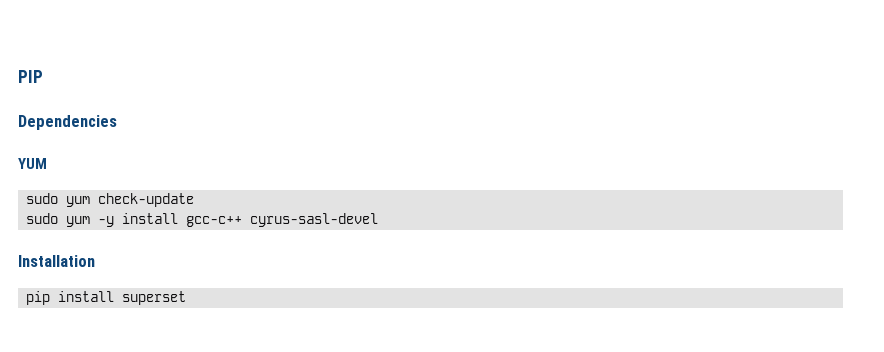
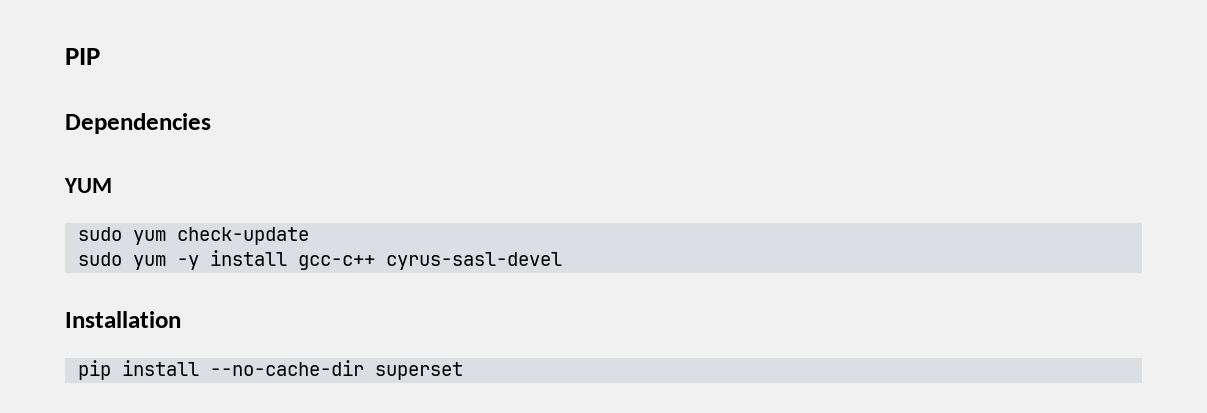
- pip install superset
+ pip install --no-cache-dir superset

